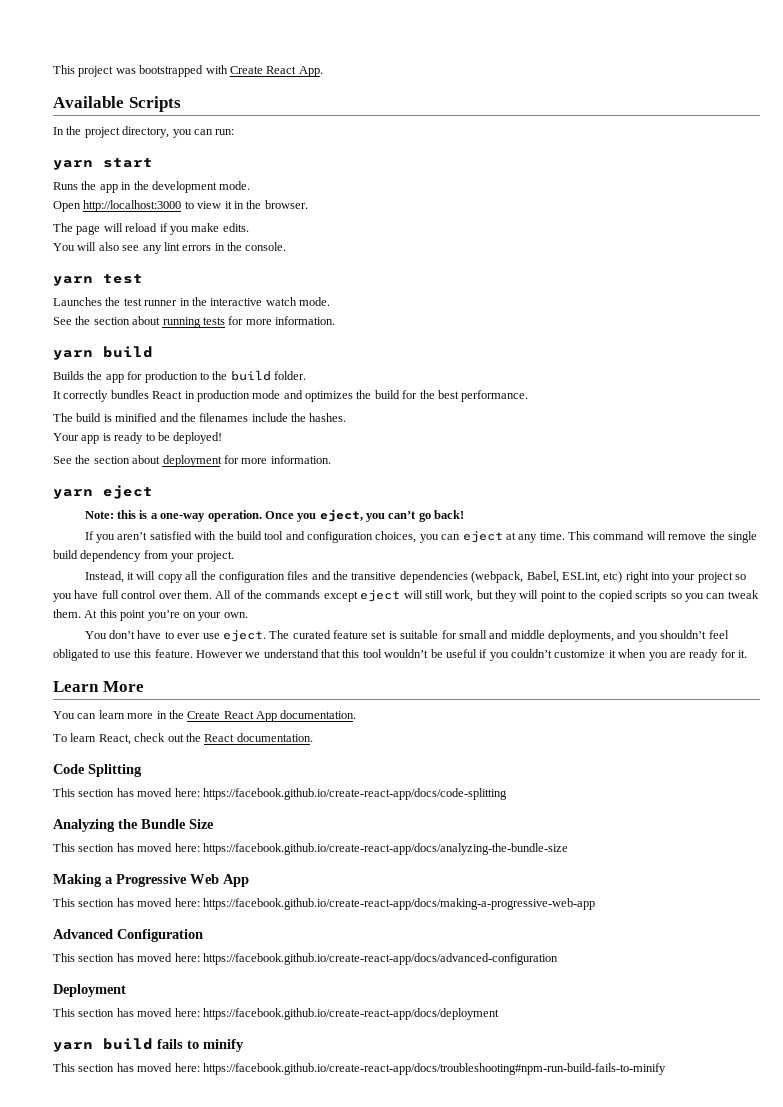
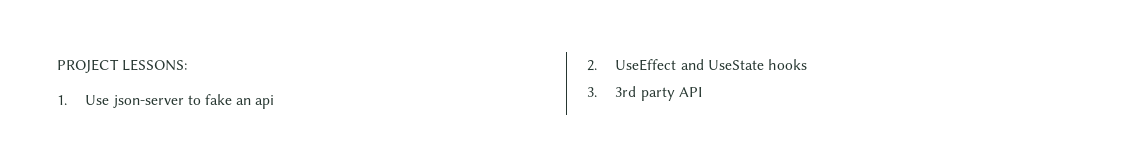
- This project was bootstrapped with Create React App.
- Available Scripts
- In the project directory, you can run:
- yarn start
- Runs the app in the development mode.
- Open http://localhost:3000 to view it in the browser.
- The page will reload if you make edits.
- You will also see any lint errors in the console.
- yarn test
- Launches the test runner in the interactive watch mode.
- See the section about running tests for more information.
- yarn build
- Builds the app for production to the build folder.
- It correctly bundles React in production mode and optimizes the build for the best performance.
- The build is minified and the filenames include the hashes.
- Your app is ready to be deployed!
- See the section about deployment for more information.
- yarn eject
- Note: this is a one-way operation. Once you eject, you can’t go back!
- If you aren’t satisfied with the build tool and configuration choices, you can eject at any time. This command will remove the single build dependency from your project.
- Instead, it will copy all the configuration files and the transitive dependencies (webpack, Babel, ESLint, etc) right into your project so you have full control over them. All of the commands except eject will still work, but they will point to the copied scripts so you can tweak them. At this point you’re on your own.
- You don’t have to ever use eject. The curated feature set is suitable for small and middle deployments, and you shouldn’t feel obligated to use this feature. However we understand that this tool wouldn’t be useful if you couldn’t customize it when you are ready for it.
- Learn More
- You can learn more in the Create React App documentation.
- To learn React, check out the React documentation.
- Code Splitting
- This section has moved here: https://facebook.github.io/create-react-app/docs/code-splitting
- Analyzing the Bundle Size
- This section has moved here: https://facebook.github.io/create-react-app/docs/analyzing-the-bundle-size
- Making a Progressive Web App
- This section has moved here: https://facebook.github.io/create-react-app/docs/making-a-progressive-web-app
- Advanced Configuration
- This section has moved here: https://facebook.github.io/create-react-app/docs/advanced-configuration
- Deployment
- This section has moved here: https://facebook.github.io/create-react-app/docs/deployment
- yarn build fails to minify
- This section has moved here: https://facebook.github.io/create-react-app/docs/troubleshooting#npm-run-build-fails-to-minify
+ PROJECT LESSONS:
+ 1. Use json-server to fake an api
+ 2. UseEffect and UseState hooks
+ 3. 3rd party API

